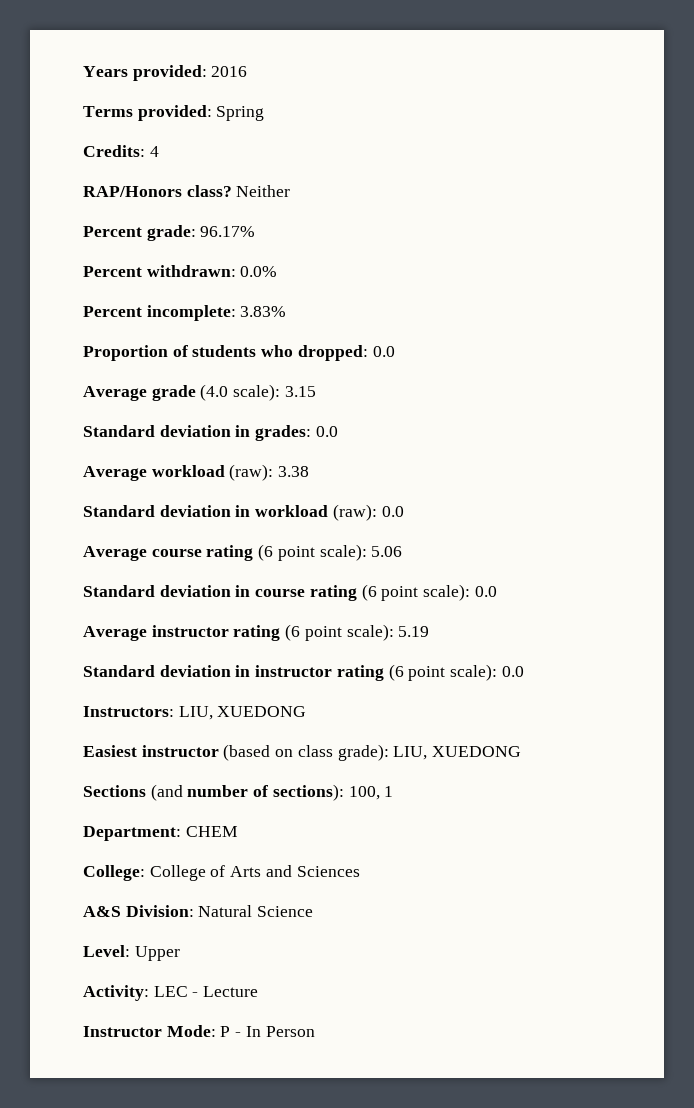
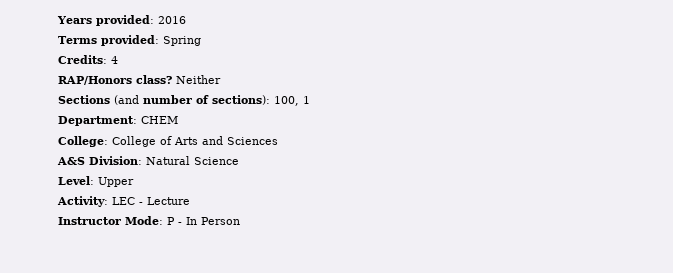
- Percent grade: 96.17%
- Percent withdrawn: 0.0%
- Percent incomplete: 3.83%
- Proportion of students who dropped: 0.0
- Average grade (4.0 scale): 3.15
- Standard deviation in grades: 0.0
- Average workload (raw): 3.38
- Standard deviation in workload (raw): 0.0
- Average course rating (6 point scale): 5.06
- Standard deviation in course rating (6 point scale): 0.0
- Average instructor rating (6 point scale): 5.19
- Standard deviation in instructor rating (6 point scale): 0.0
- Instructors: LIU, XUEDONG
- Easiest instructor (based on class grade): LIU, XUEDONG

